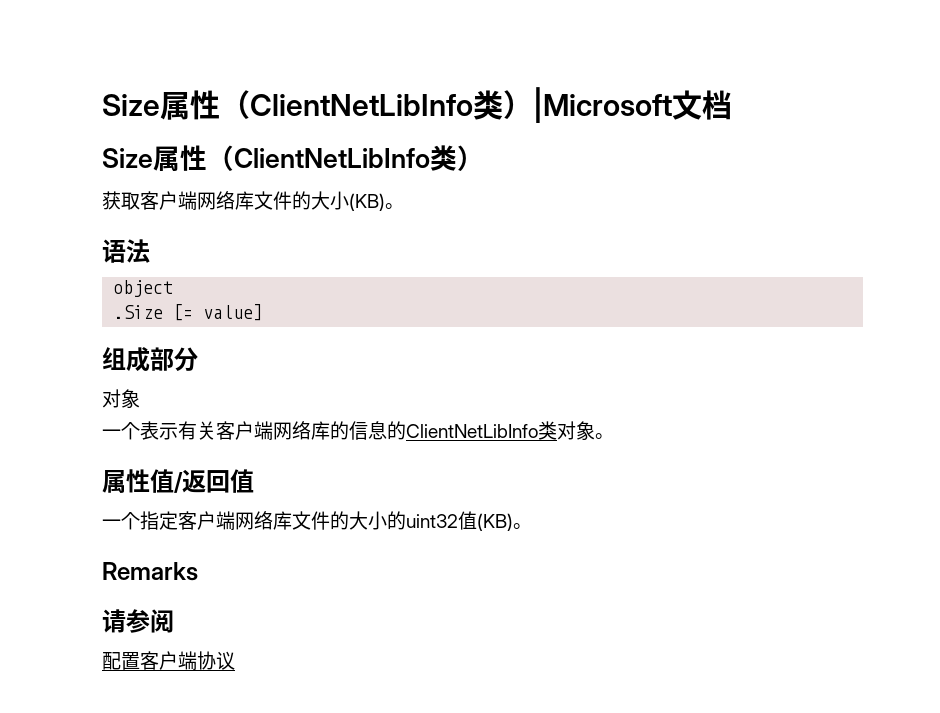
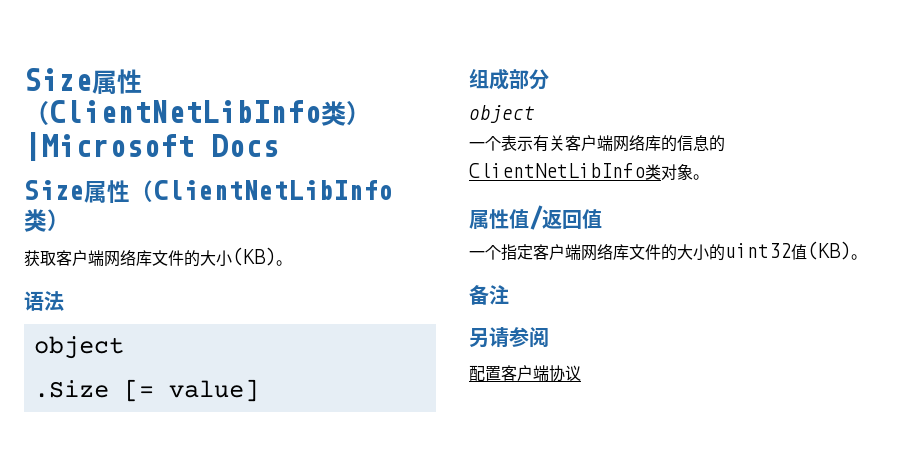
- Size属性（ClientNetLibInfo类）|Microsoft文档
+ Size属性（ClientNetLibInfo类）|Microsoft Docs
  组成部分
- 对象
+ object
- Remarks
- 请参阅
+ 备注
+ 另请参阅

